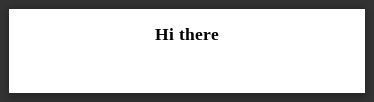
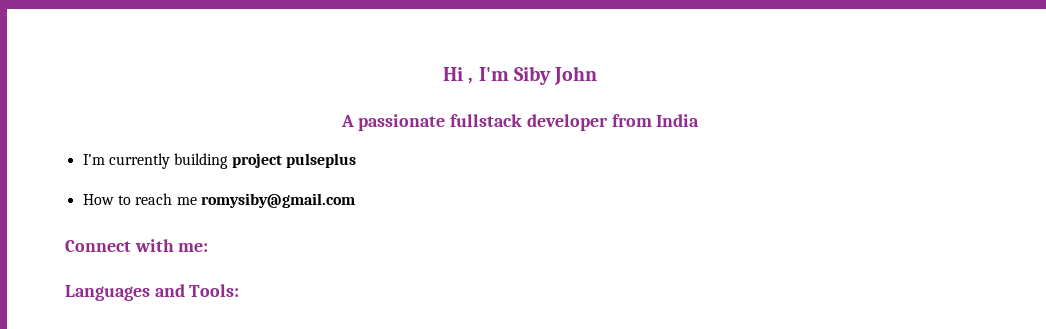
- Hi there
+ Hi , I'm Siby John
+ A passionate fullstack developer from India
+ I’m currently building project pulseplus
+ How to reach me romysiby@gmail.com
+ Connect with me:
+ Languages and Tools:

